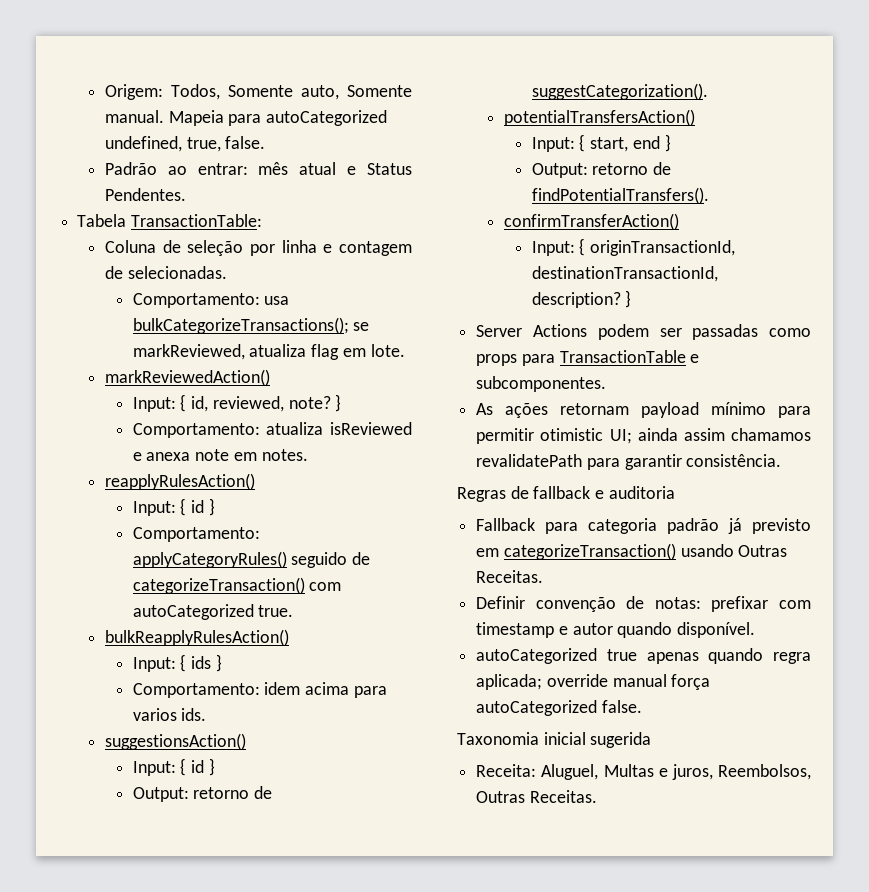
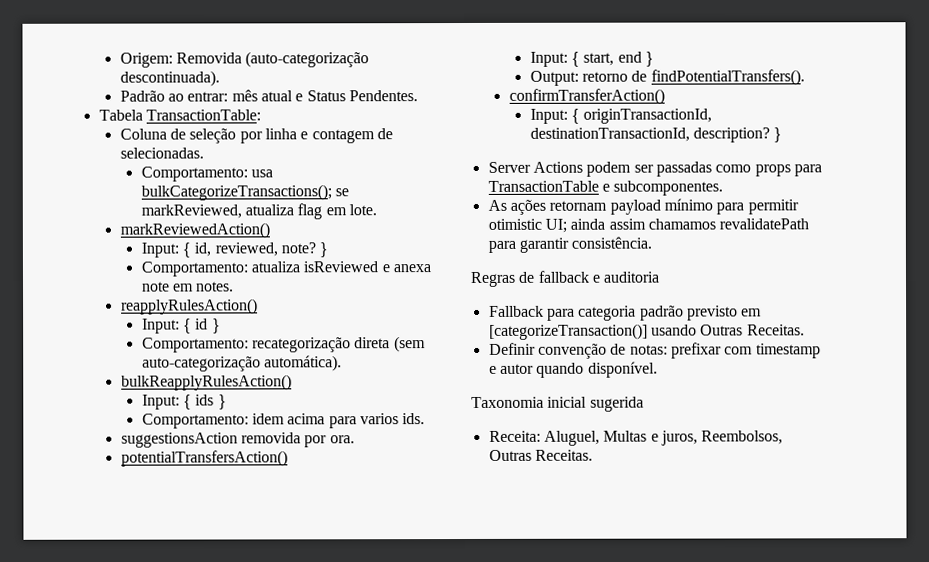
- Origem: Todos, Somente auto, Somente manual. Mapeia para autoCategorized undefined, true, false.
+ Origem: Removida (auto-categorização descontinuada).
- Comportamento: applyCategoryRules() seguido de categorizeTransaction() com autoCategorized true.
+ Comportamento: recategorização direta (sem auto-categorização automática).
- suggestionsAction()
- Input: { id }
- Output: retorno de suggestCategorization().
+ suggestionsAction removida por ora.
- Fallback para categoria padrão já previsto em categorizeTransaction() usando Outras Receitas.
+ Fallback para categoria padrão previsto em [categorizeTransaction()] usando Outras Receitas.
- autoCategorized true apenas quando regra aplicada; override manual força autoCategorized false.

